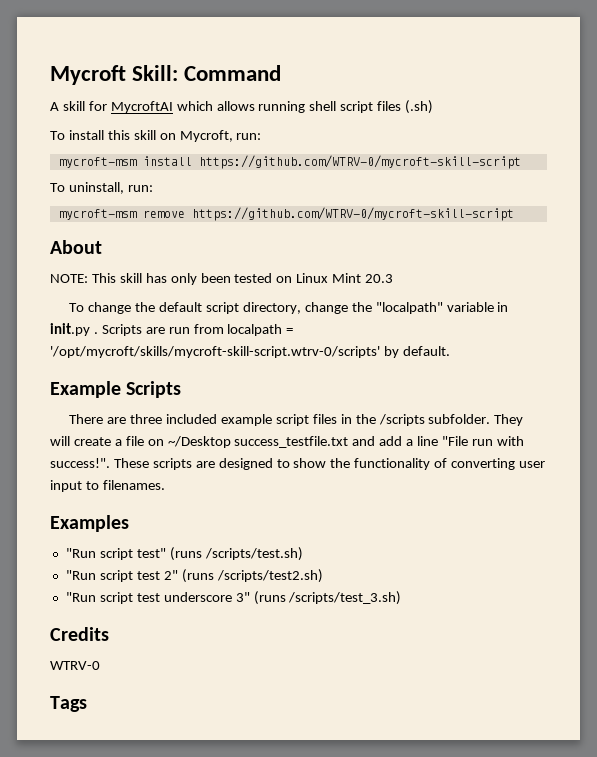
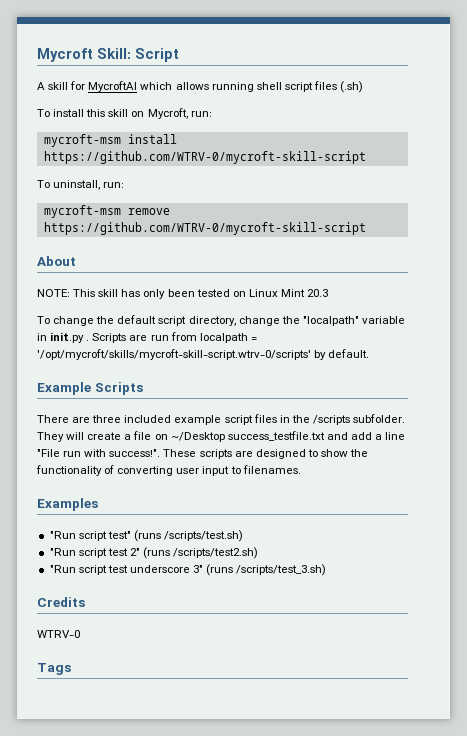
- Mycroft Skill: Command
+ Mycroft Skill: Script

